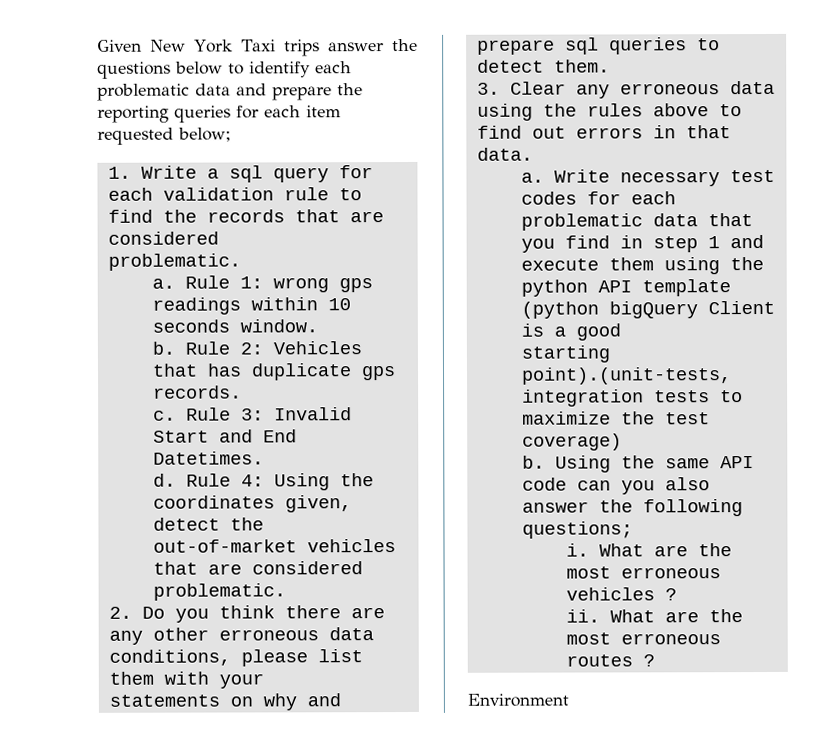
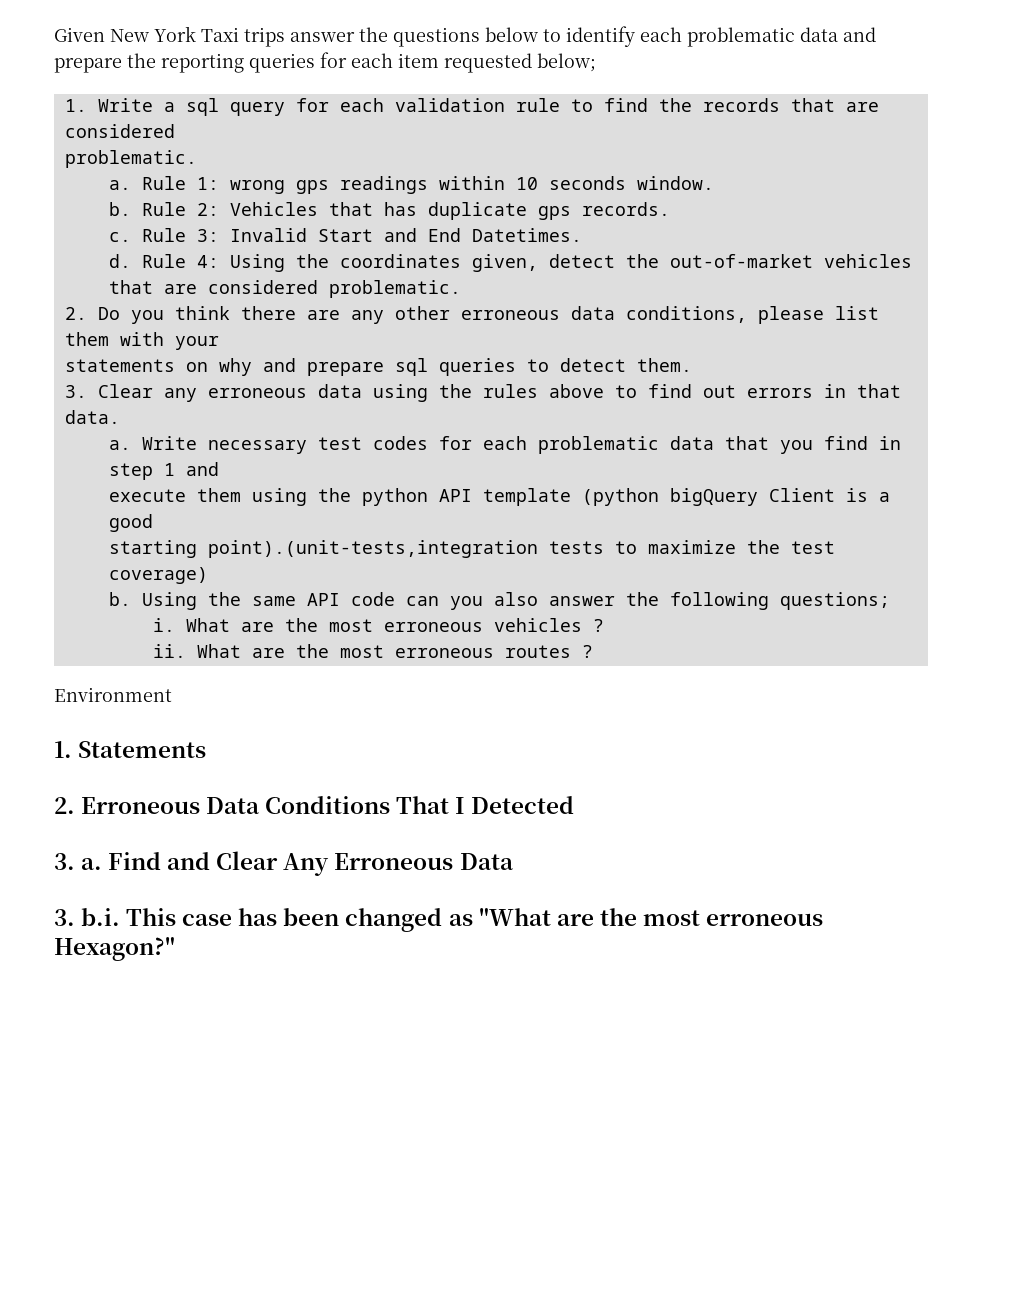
+ 1. Statements
+ 2. Erroneous Data Conditions That I Detected
+ 3. a. Find and Clear Any Erroneous Data
+ 3. b.i. This case has been changed as "What are the most erroneous Hexagon?"

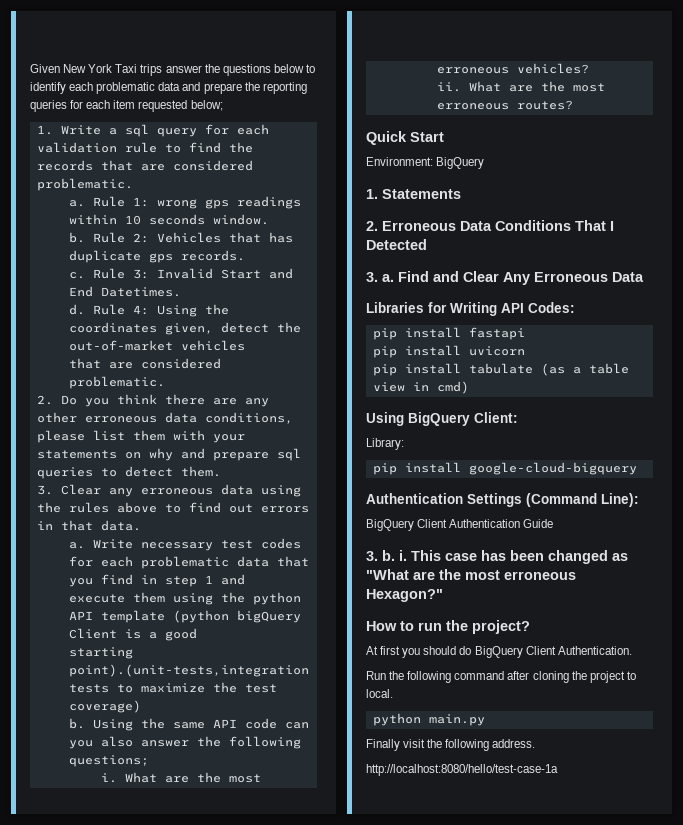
- What are the most erroneous vehicles ?
+ What are the most erroneous vehicles?
- What are the most erroneous routes ?
- Environment
+ What are the most erroneous routes?
+ Quick Start
+ Environment: BigQuery
- 3. b.i. This case has been changed as "What are the most erroneous Hexagon?"
+ Libraries for Writing API Codes:
+ pip install fastapi
+ pip install uvicorn
+ pip install tabulate (as a table view in cmd)
+ Using BigQuery Client:
+ Library:
+ pip install google-cloud-bigquery
+ Authentication Settings (Command Line):
+ BigQuery Client Authentication Guide
+ 3. b. i. This case has been changed as "What are the most erroneous Hexagon?"
+ How to run the project?
+ At first you should do BigQuery Client Authentication.
+ Run the following command after cloning the project to local.
+ python main.py
+ Finally visit the following address.
+ http://localhost:8080/hello/test-case-1a

